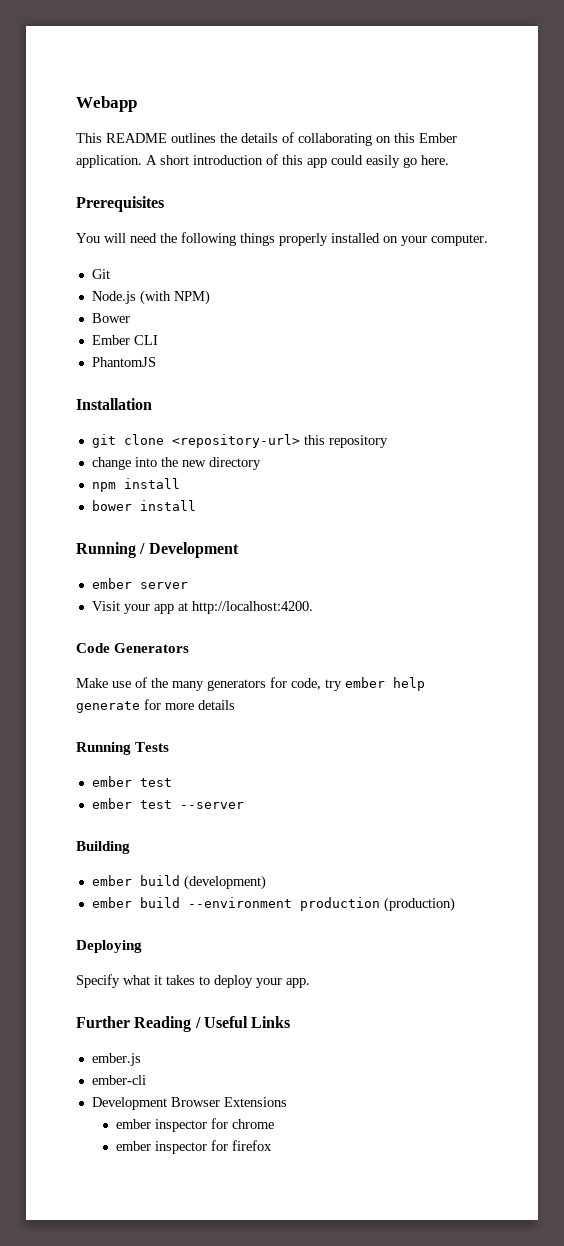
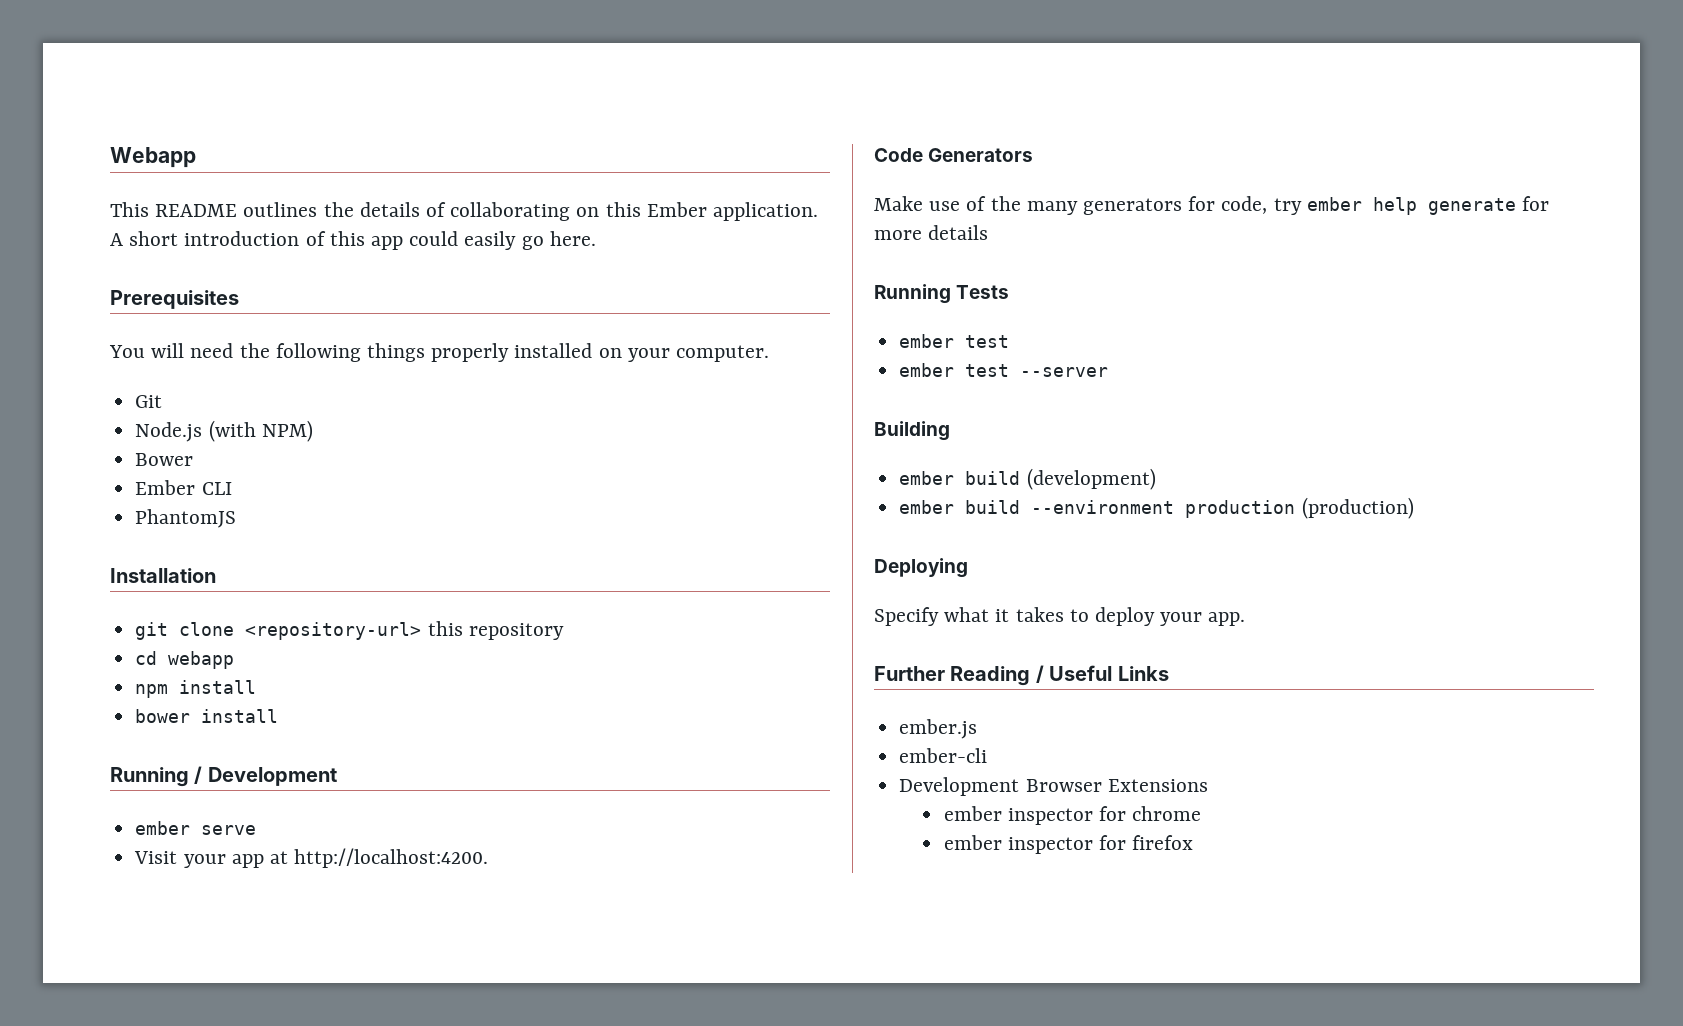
- change into the new directory
+ cd webapp
- ember server
+ ember serve

